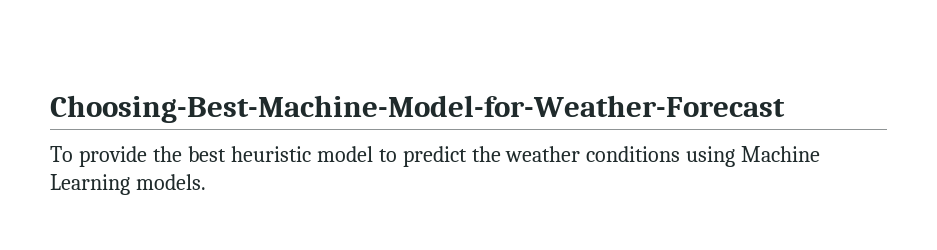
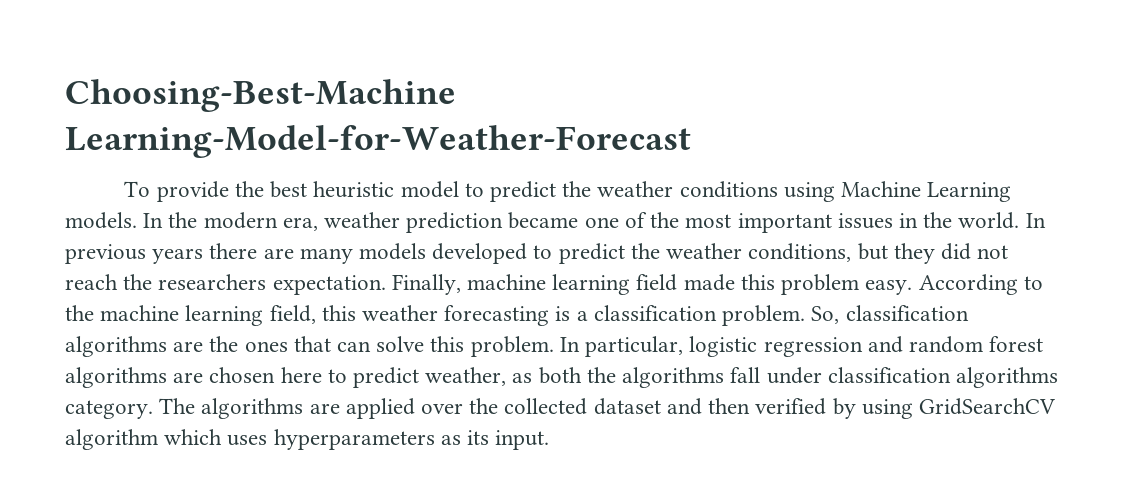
- Choosing-Best-Machine-Model-for-Weather-Forecast
+ Choosing-Best-Machine Learning-Model-for-Weather-Forecast
+ In the modern era, weather prediction became one of the most important issues in the world. In previous years there are many models developed to predict the weather conditions, but they did not reach the researchers expectation. Finally, machine learning field made this problem easy. According to the machine learning field, this weather forecasting is a classification problem. So, classification algorithms are the ones that can solve this problem. In particular, logistic regression and random forest algorithms are chosen here to predict weather, as both the algorithms fall under classification algorithms category. The algorithms are applied over the collected dataset and then verified by using GridSearchCV algorithm which uses hyperparameters as its input.

